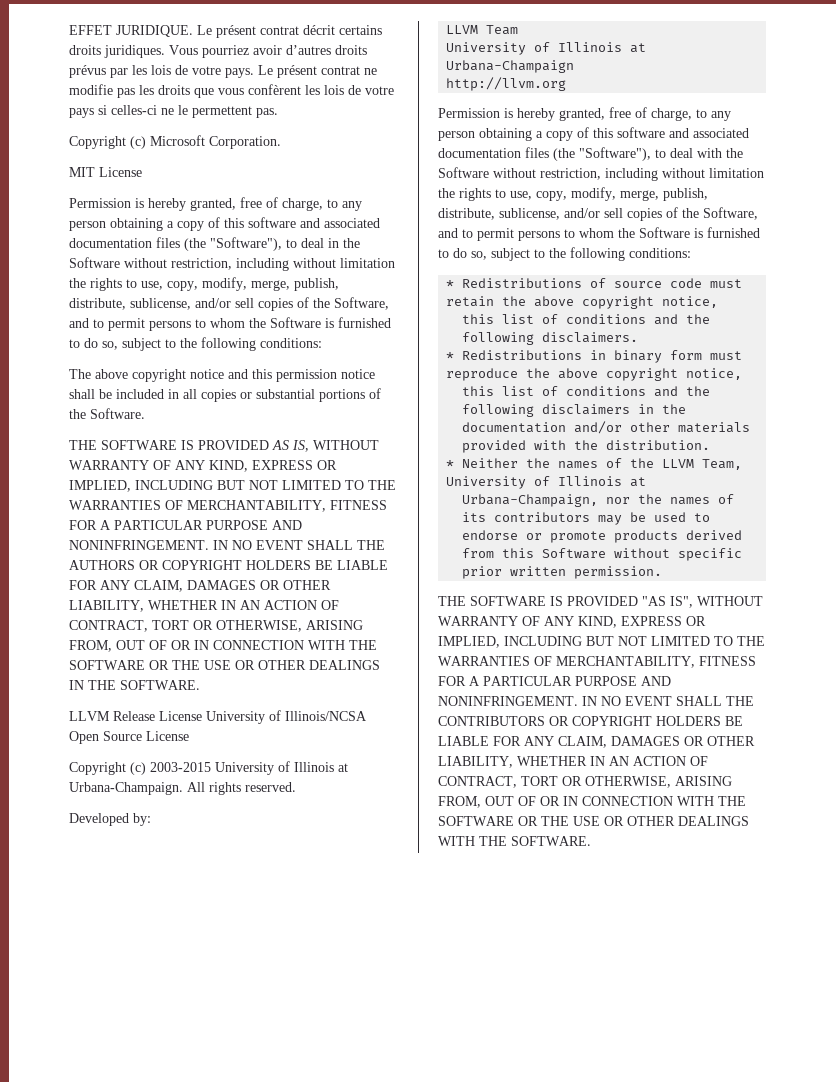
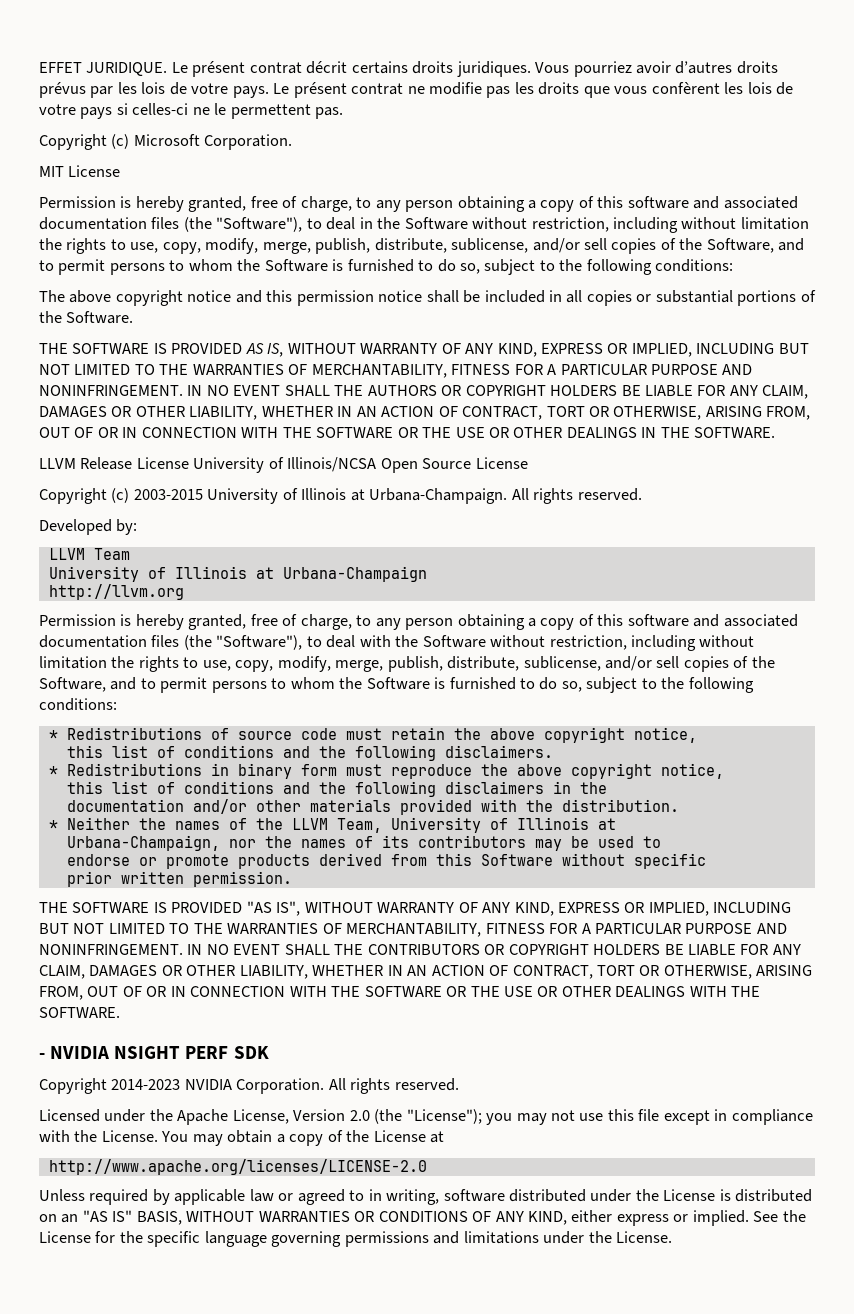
+ - NVIDIA NSIGHT PERF SDK
+ Copyright 2014-2023 NVIDIA Corporation. All rights reserved.
+ Licensed under the Apache License, Version 2.0 (the "License"); you may not use this file except in compliance with the License. You may obtain a copy of the License at
+ http://www.apache.org/licenses/LICENSE-2.0
+ Unless required by applicable law or agreed to in writing, software distributed under the License is distributed on an "AS IS" BASIS, WITHOUT WARRANTIES OR CONDITIONS OF ANY KIND, either express or implied. See the License for the specific language governing permissions and limitations under the License.

